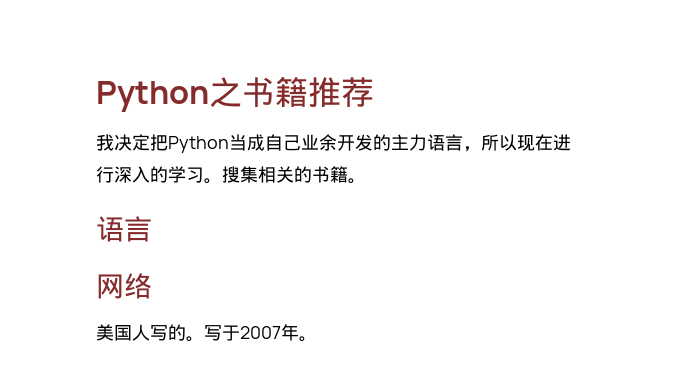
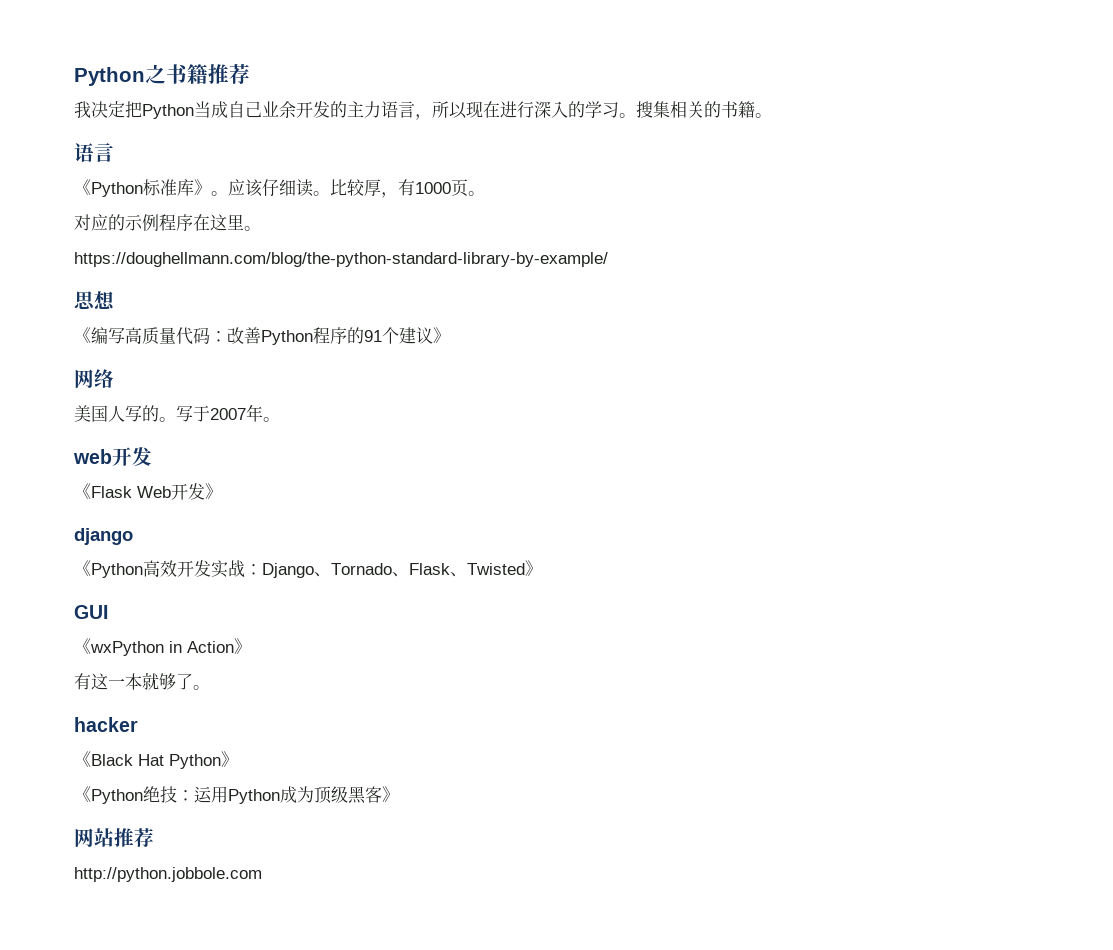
+ 《Python标准库》。应该仔细读。比较厚，有1000页。
+ 对应的示例程序在这里。
+ https://doughellmann.com/blog/the-python-standard-library-by-example/
+ 思想
+ 《编写高质量代码：改善Python程序的91个建议》
+ web开发
+ 《Flask Web开发》
+ django
+ 《Python高效开发实战：Django、Tornado、Flask、Twisted》
+ GUI
+ 《wxPython in Action》
+ 有这一本就够了。
+ hacker
+ 《Black Hat Python》
+ 《Python绝技：运用Python成为顶级黑客》
+ 网站推荐
+ http://python.jobbole.com

